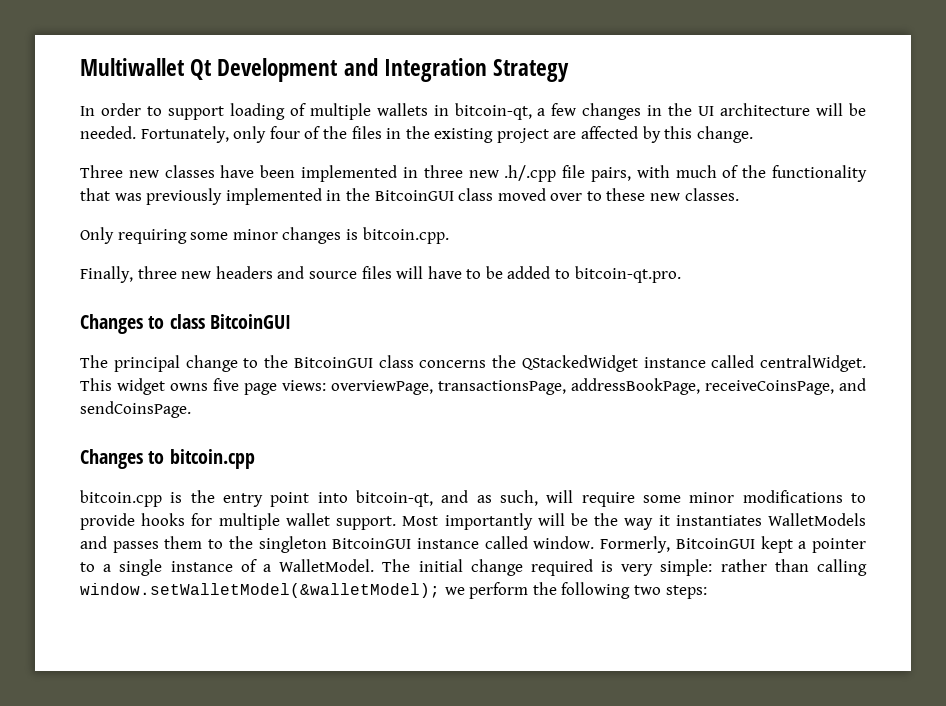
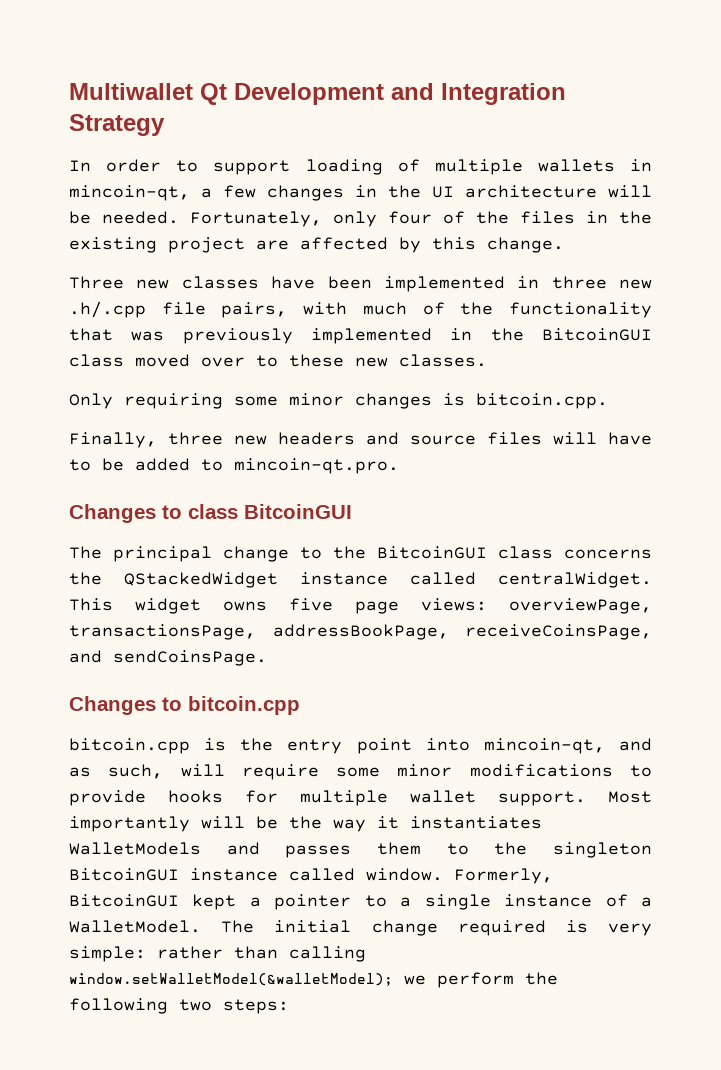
- In order to support loading of multiple wallets in bitcoin-qt, a few changes in the UI architecture will be needed.
+ In order to support loading of multiple wallets in mincoin-qt, a few changes in the UI architecture will be needed.
- Finally, three new headers and source files will have to be added to bitcoin-qt.pro.
+ Finally, three new headers and source files will have to be added to mincoin-qt.pro.
- bitcoin.cpp is the entry point into bitcoin-qt, and as such, will require some minor modifications to provide hooks for multiple wallet support.
+ bitcoin.cpp is the entry point into mincoin-qt, and as such, will require some minor modifications to provide hooks for multiple wallet support.

